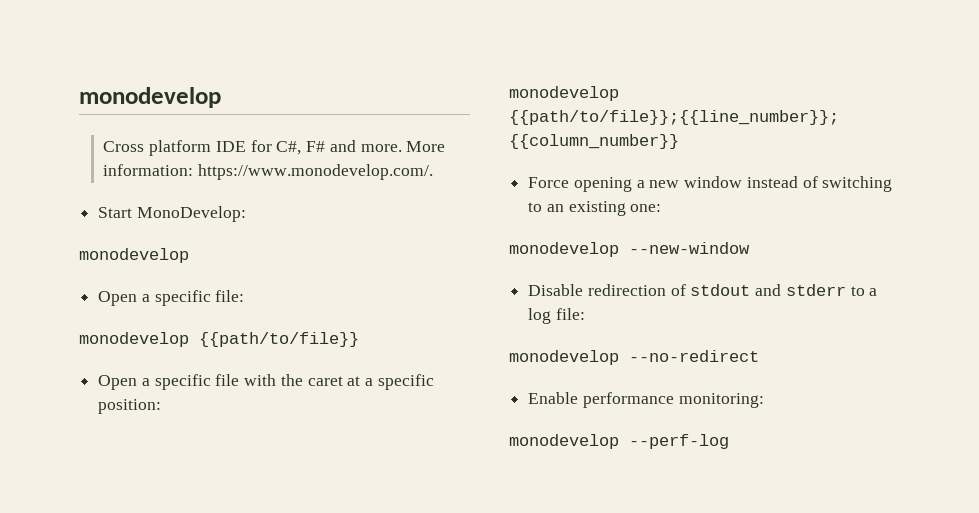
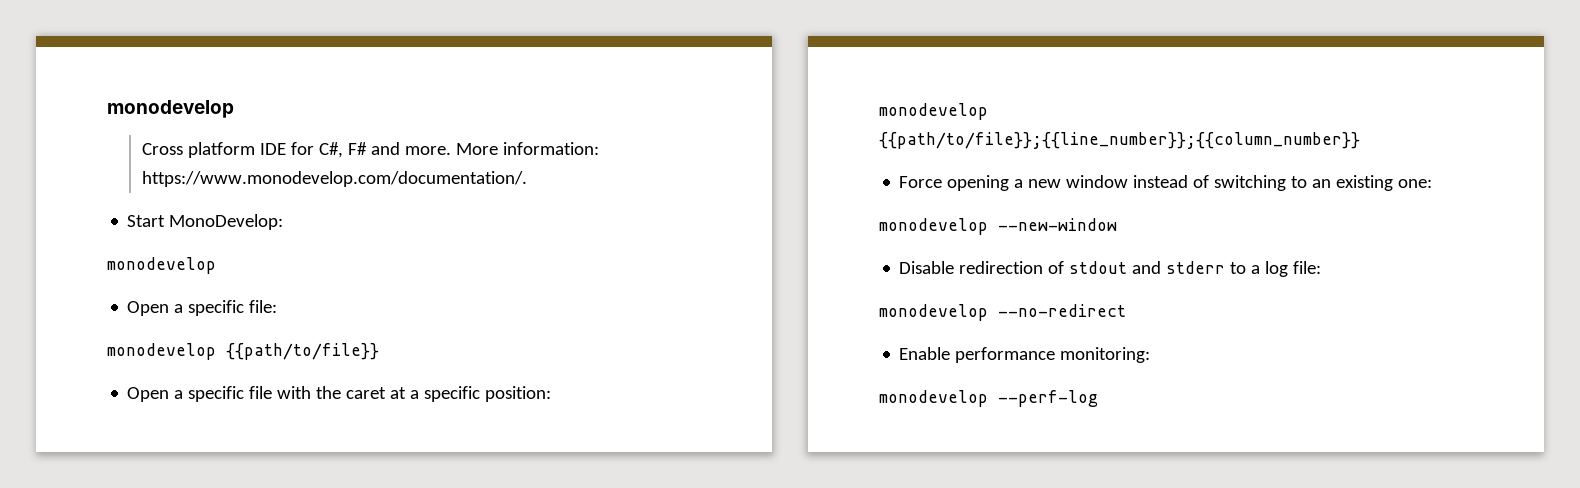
- More information: https://www.monodevelop.com/.
+ More information: https://www.monodevelop.com/documentation/.

